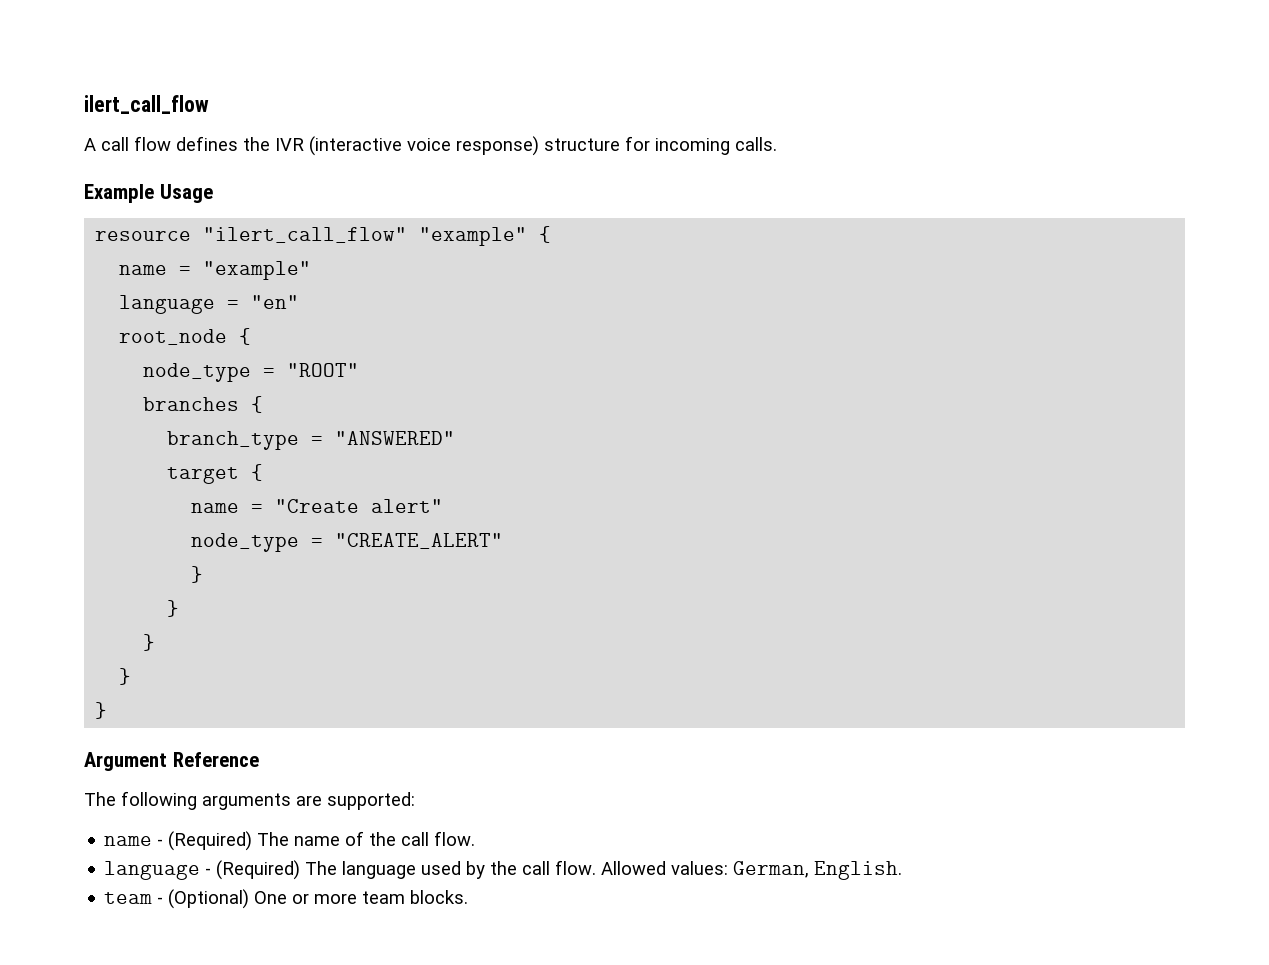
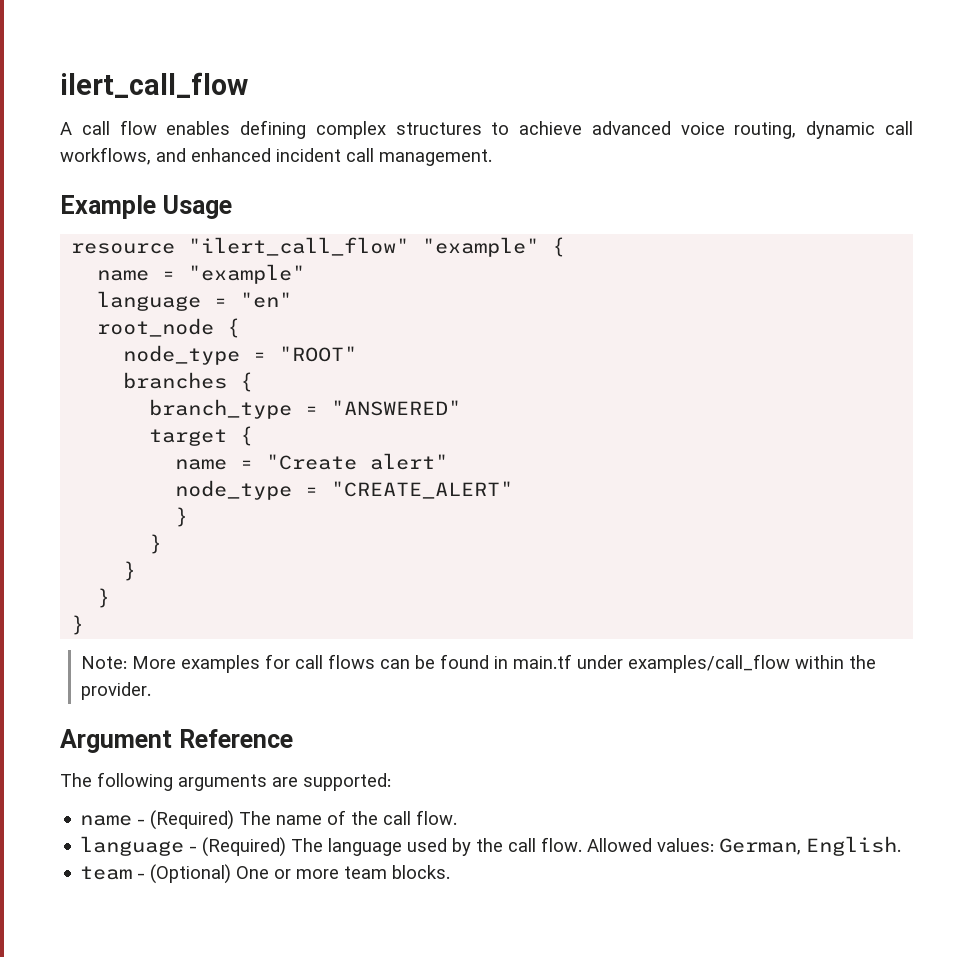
- A call flow defines the IVR (interactive voice response) structure for incoming calls.
+ A call flow enables defining complex structures to achieve advanced voice routing, dynamic call workflows, and enhanced incident call management.
+ Note: More examples for call flows can be found in main.tf under examples/call_flow within the provider.

